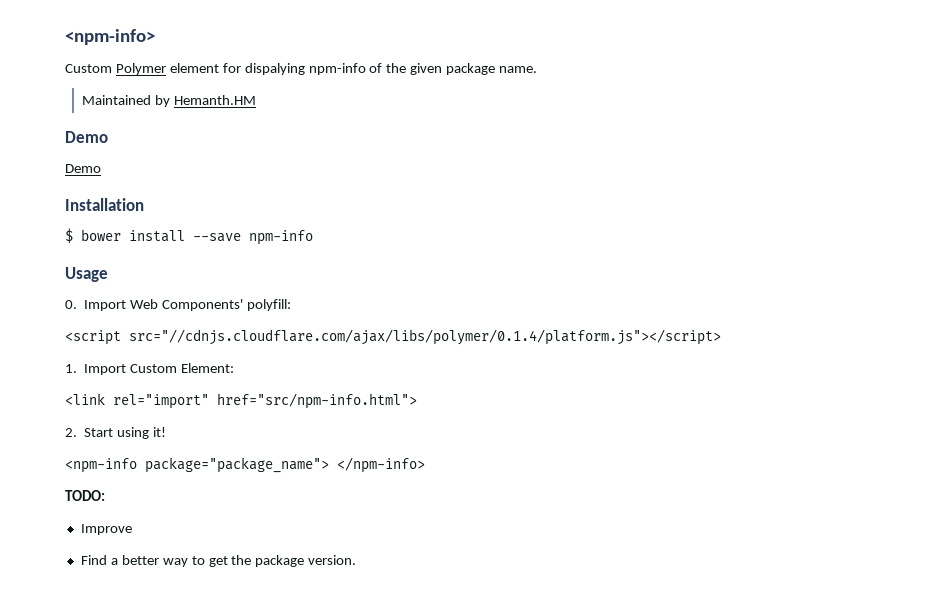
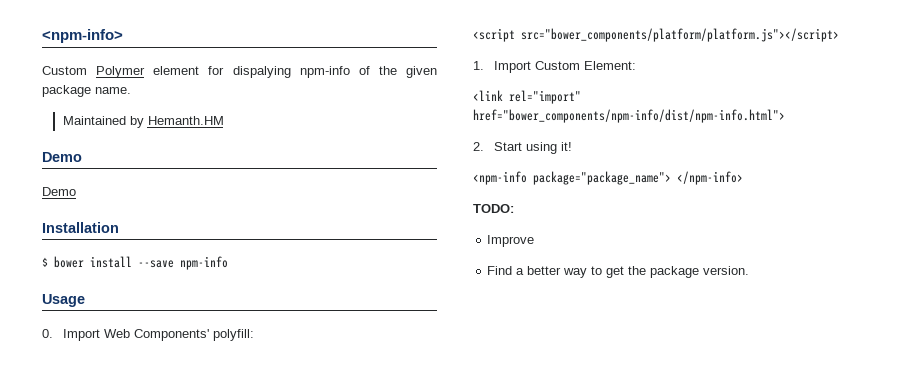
- <script src="//cdnjs.cloudflare.com/ajax/libs/polymer/0.1.4/platform.js"></script>
+ <script src="bower_components/platform/platform.js"></script>
- <link rel="import" href="src/npm-info.html">
+ <link rel="import" href="bower_components/npm-info/dist/npm-info.html">

